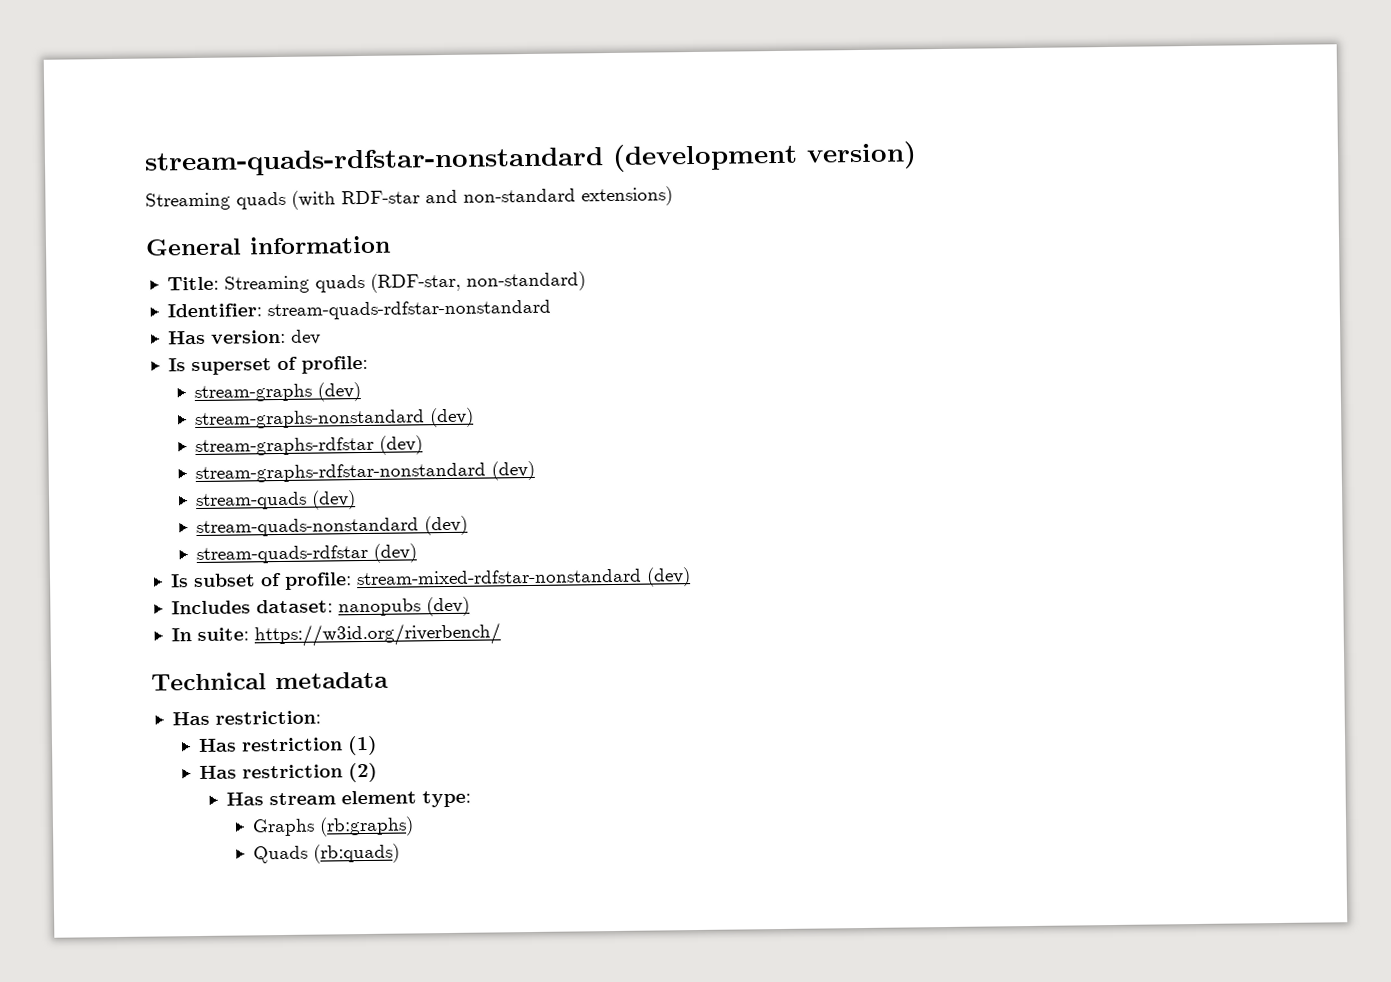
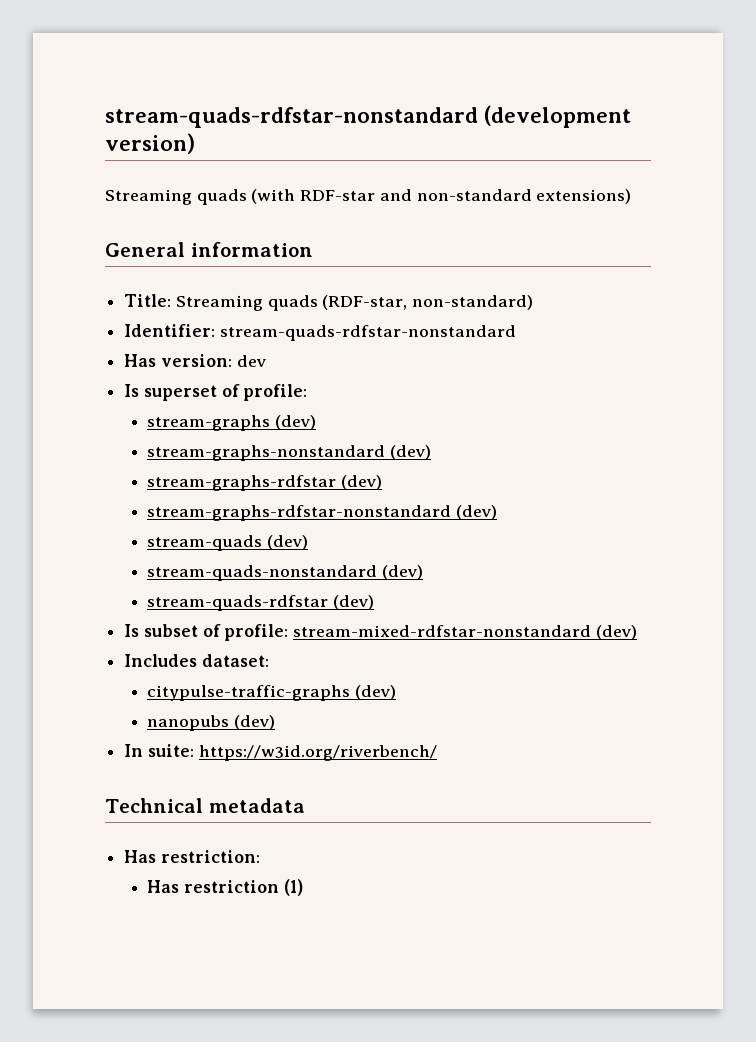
- Includes dataset: nanopubs (dev)
+ Includes dataset:
+ citypulse-traffic-graphs (dev)
+ nanopubs (dev)
- Has restriction (2)
- Has stream element type:
- Graphs (rb:graphs)
- Quads (rb:quads)

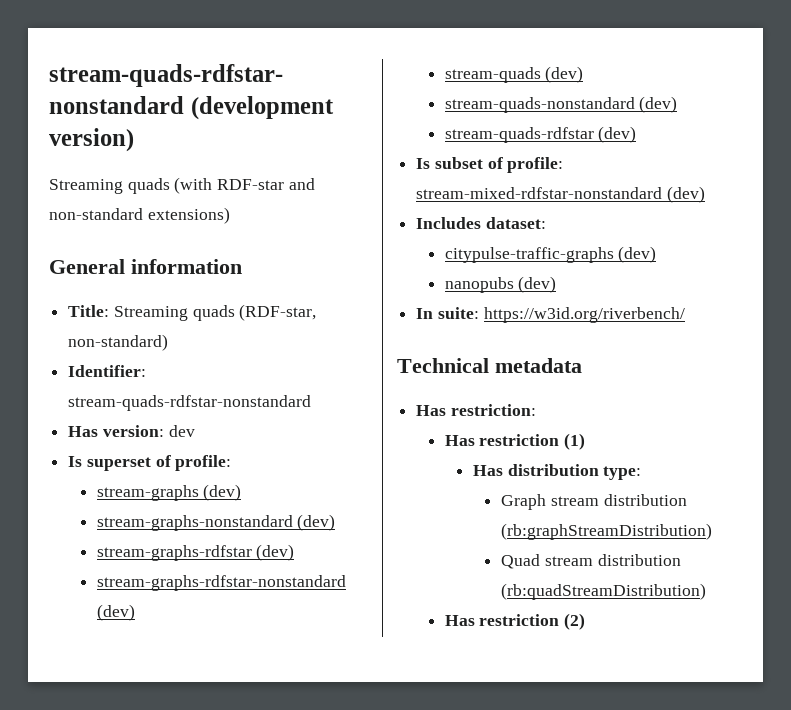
+ Has distribution type:
+ Graph stream distribution (rb:graphStreamDistribution)
+ Quad stream distribution (rb:quadStreamDistribution)
+ Has restriction (2)

